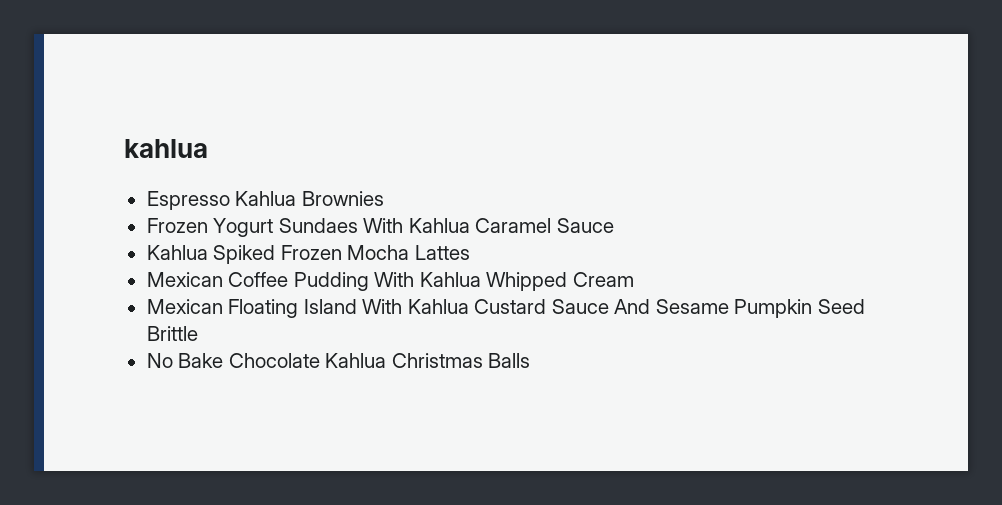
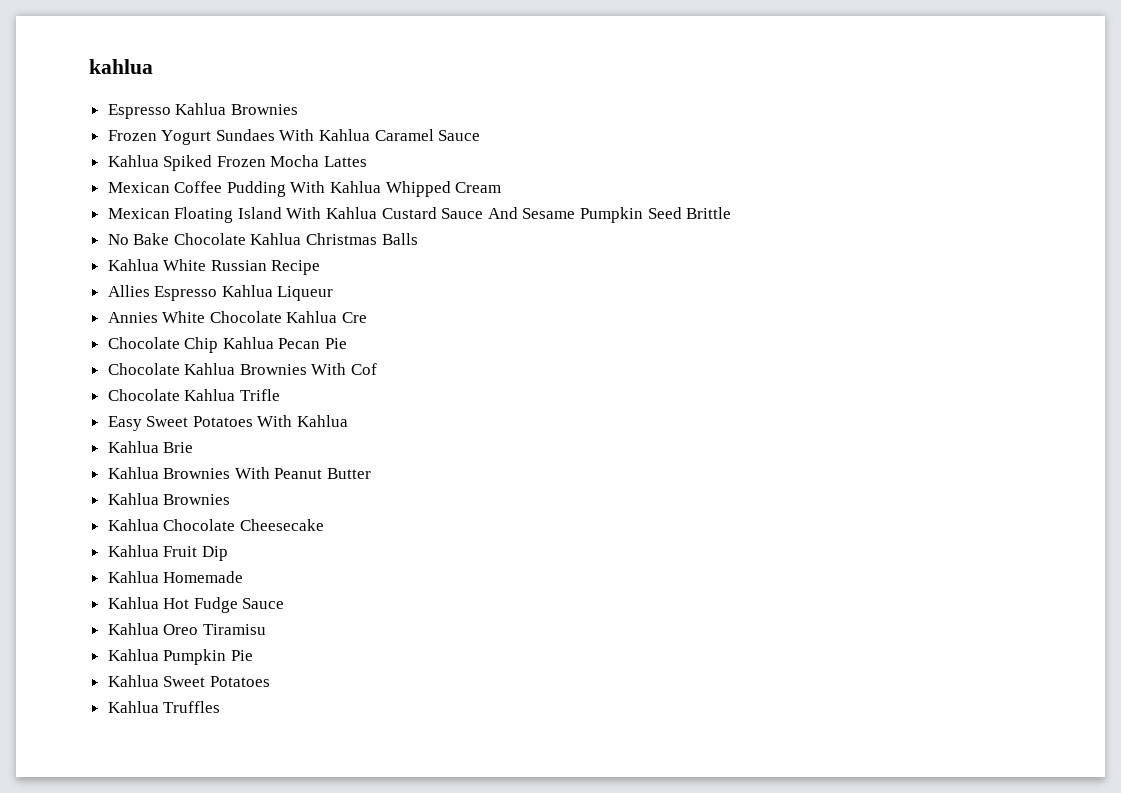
+ Kahlua White Russian Recipe
+ Allies Espresso Kahlua Liqueur
+ Annies White Chocolate Kahlua Cre
+ Chocolate Chip Kahlua Pecan Pie
+ Chocolate Kahlua Brownies With Cof
+ Chocolate Kahlua Trifle
+ Easy Sweet Potatoes With Kahlua
+ Kahlua Brie
+ Kahlua Brownies With Peanut Butter
+ Kahlua Brownies
+ Kahlua Chocolate Cheesecake
+ Kahlua Fruit Dip
+ Kahlua Homemade
+ Kahlua Hot Fudge Sauce
+ Kahlua Oreo Tiramisu
+ Kahlua Pumpkin Pie
+ Kahlua Sweet Potatoes
+ Kahlua Truffles

